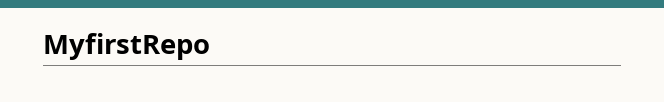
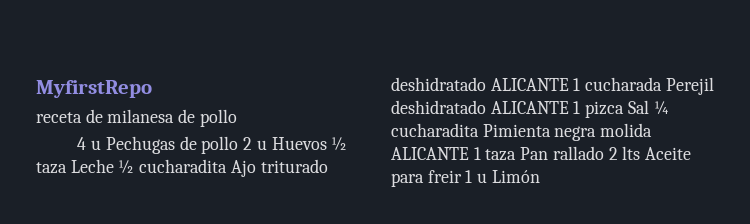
+ receta de milanesa de pollo
+ 4 u Pechugas de pollo 2 u Huevos ½ taza Leche ½ cucharadita Ajo triturado deshidratado ALICANTE 1 cucharada Perejil deshidratado ALICANTE 1 pizca Sal ¼ cucharadita Pimienta negra molida ALICANTE 1 taza Pan rallado 2 lts Aceite para freir 1 u Limón

